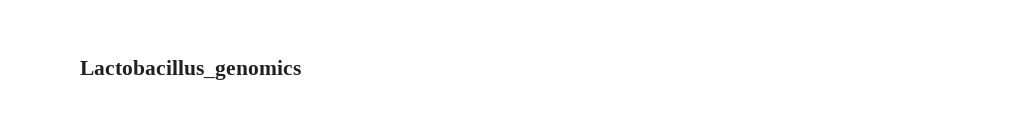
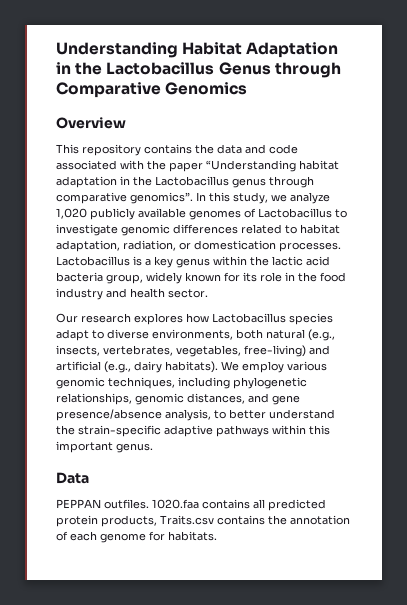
- Lactobacillus_genomics
+ Understanding Habitat Adaptation in the Lactobacillus Genus through Comparative Genomics
+ Overview
+ This repository contains the data and code associated with the paper “Understanding habitat adaptation in the Lactobacillus genus through comparative genomics”. In this study, we analyze 1,020 publicly available genomes of Lactobacillus to investigate genomic differences related to habitat adaptation, radiation, or domestication processes. Lactobacillus is a key genus within the lactic acid bacteria group, widely known for its role in the food industry and health sector.
+ Our research explores how Lactobacillus species adapt to diverse environments, both natural (e.g., insects, vertebrates, vegetables, free-living) and artificial (e.g., dairy habitats). We employ various genomic techniques, including phylogenetic relationships, genomic distances, and gene presence/absence analysis, to better understand the strain-specific adaptive pathways within this important genus.
+ Data
+ PEPPAN outfiles. 1020.faa contains all predicted protein products, Traits.csv contains the annotation of each genome for habitats.

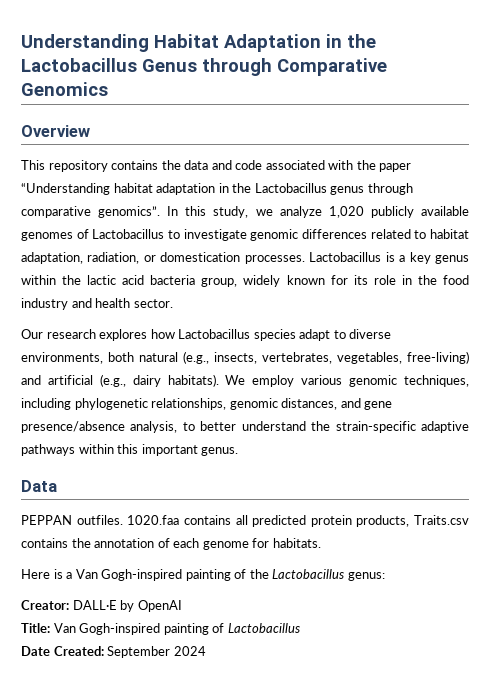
+ Here is a Van Gogh-inspired painting of the Lactobacillus genus:
+ Creator: DALL·E by OpenAI
+ Title: Van Gogh-inspired painting of Lactobacillus
+ Date Created: September 2024

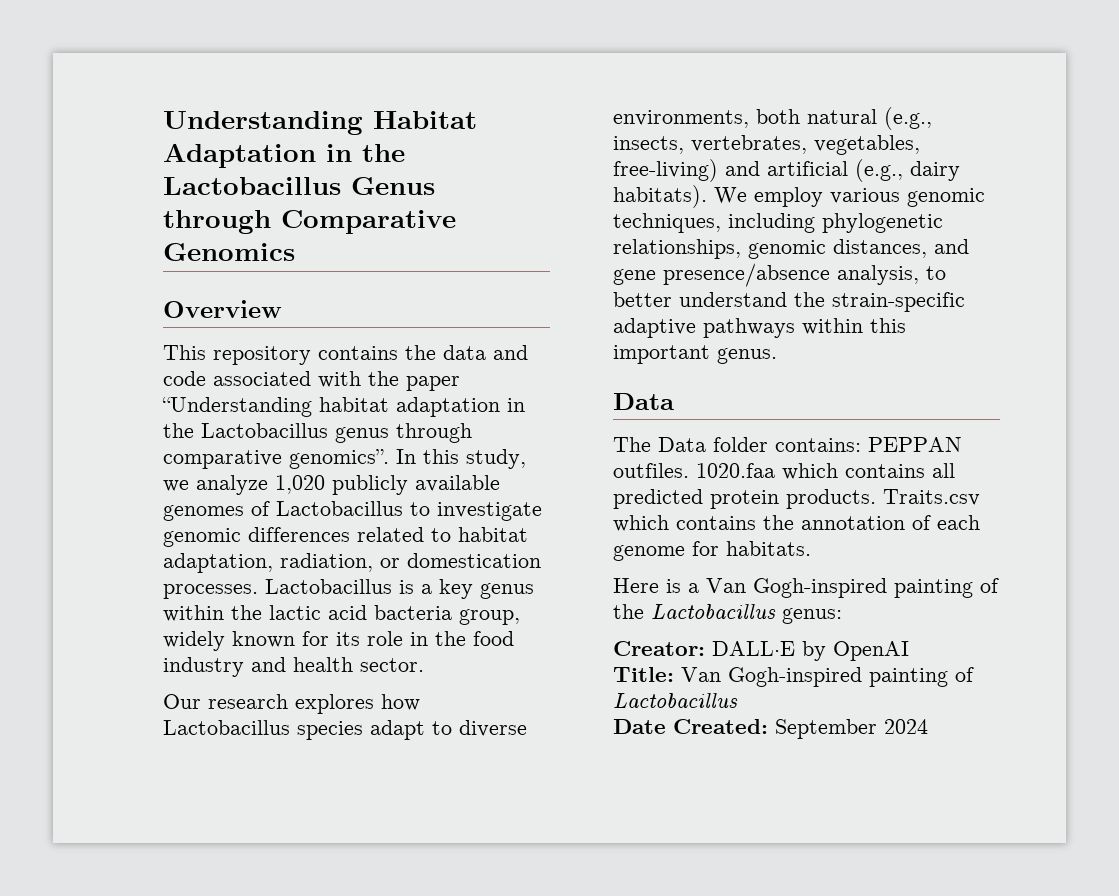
- PEPPAN outfiles.
+ The Data folder contains: PEPPAN outfiles.
- 1020.faa contains all predicted protein products, Traits.csv contains the annotation of each genome for habitats.
+ 1020.faa which contains all predicted protein products. Traits.csv which contains the annotation of each genome for habitats.

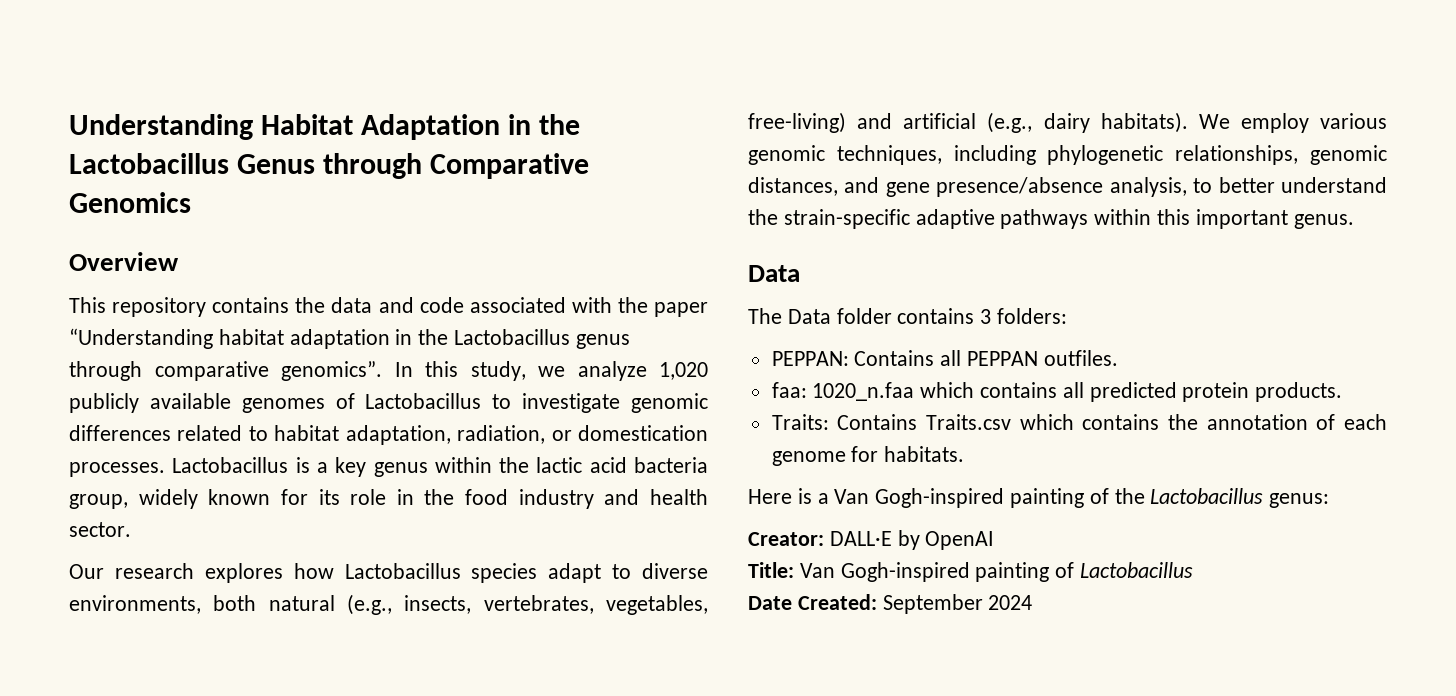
- The Data folder contains: PEPPAN outfiles. 1020.faa which contains all predicted protein products. Traits.csv which contains the annotation of each genome for habitats.
+ The Data folder contains 3 folders:
+ PEPPAN: Contains all PEPPAN outfiles.
+ faa: 1020_n.faa which contains all predicted protein products.
+ Traits: Contains Traits.csv which contains the annotation of each genome for habitats.

